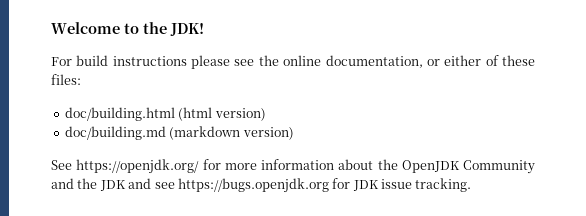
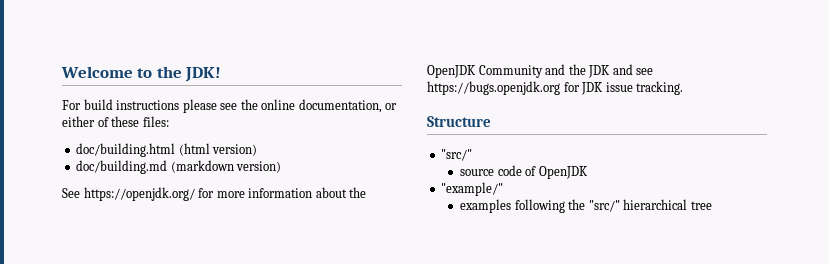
+ Structure
+ "src/"
+ source code of OpenJDK
+ "example/"
+ examples following the "src/" hierarchical tree

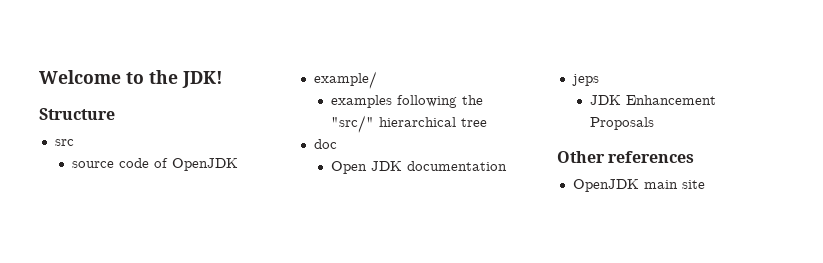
- For build instructions please see the online documentation, or either of these files:
- doc/building.html (html version)
- doc/building.md (markdown version)
- See https://openjdk.org/ for more information about the OpenJDK Community and the JDK and see https://bugs.openjdk.org for JDK issue tracking.
  Structure
- "src/"
+ src
- "example/"
+ example/
+ doc
+ Open JDK documentation
+ jeps
+ JDK Enhancement Proposals
+ Other references
+ OpenJDK main site

